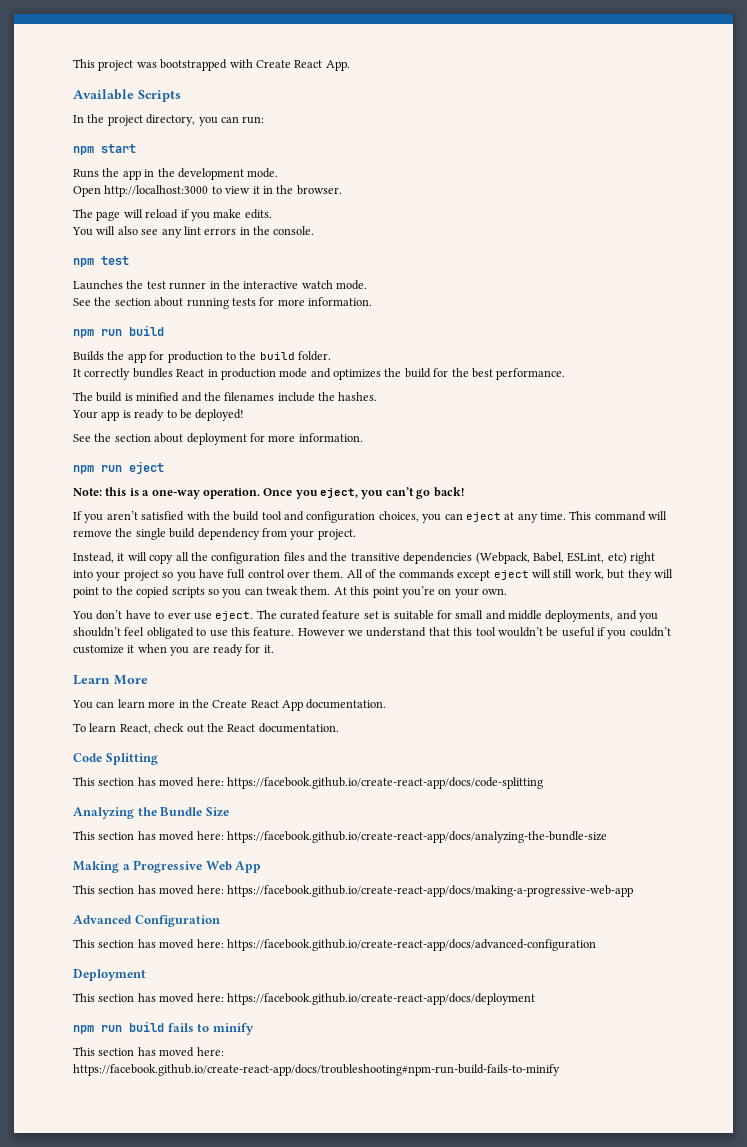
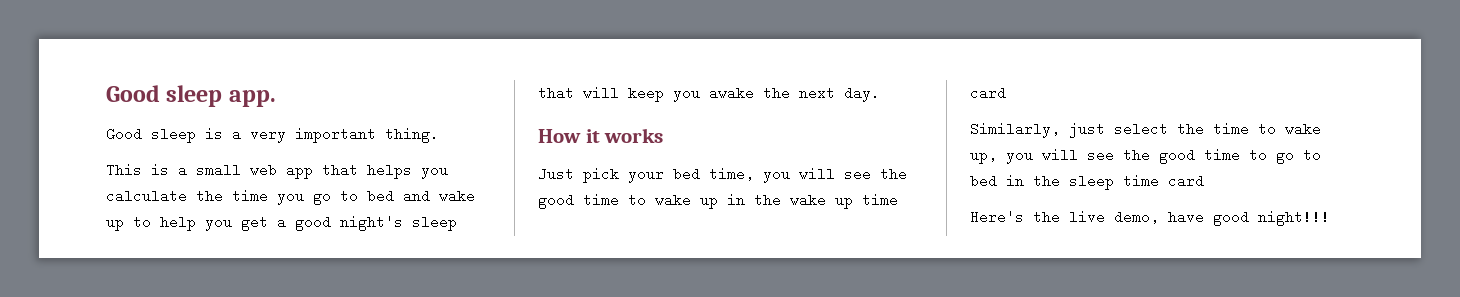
- This project was bootstrapped with Create React App.
- Available Scripts
- In the project directory, you can run:
- npm start
- Runs the app in the development mode.
- Open http://localhost:3000 to view it in the browser.
- The page will reload if you make edits.
- You will also see any lint errors in the console.
- npm test
- Launches the test runner in the interactive watch mode.
- See the section about running tests for more information.
- npm run build
- Builds the app for production to the build folder.
- It correctly bundles React in production mode and optimizes the build for the best performance.
- The build is minified and the filenames include the hashes.
- Your app is ready to be deployed!
- See the section about deployment for more information.
- npm run eject
- Note: this is a one-way operation. Once you eject, you can’t go back!
- If you aren’t satisfied with the build tool and configuration choices, you can eject at any time. This command will remove the single build dependency from your project.
- Instead, it will copy all the configuration files and the transitive dependencies (Webpack, Babel, ESLint, etc) right into your project so you have full control over them. All of the commands except eject will still work, but they will point to the copied scripts so you can tweak them. At this point you’re on your own.
- You don’t have to ever use eject. The curated feature set is suitable for small and middle deployments, and you shouldn’t feel obligated to use this feature. However we understand that this tool wouldn’t be useful if you couldn’t customize it when you are ready for it.
- Learn More
- You can learn more in the Create React App documentation.
- To learn React, check out the React documentation.
- Code Splitting
- This section has moved here: https://facebook.github.io/create-react-app/docs/code-splitting
- Analyzing the Bundle Size
- This section has moved here: https://facebook.github.io/create-react-app/docs/analyzing-the-bundle-size
- Making a Progressive Web App
- This section has moved here: https://facebook.github.io/create-react-app/docs/making-a-progressive-web-app
- Advanced Configuration
- This section has moved here: https://facebook.github.io/create-react-app/docs/advanced-configuration
- Deployment
- This section has moved here: https://facebook.github.io/create-react-app/docs/deployment
- npm run build fails to minify
- This section has moved here: https://facebook.github.io/create-react-app/docs/troubleshooting#npm-run-build-fails-to-minify
+ Good sleep app.
+ Good sleep is a very important thing.
+ This is a small web app that helps you calculate the time you go to bed and wake up to help you get a good night's sleep that will keep you awake the next day.
+ How it works
+ Just pick your bed time, you will see the good time to wake up in the wake up time card
+ Similarly, just select the time to wake up, you will see the good time to go to bed in the sleep time card
+ Here's the live demo, have good night!!!

